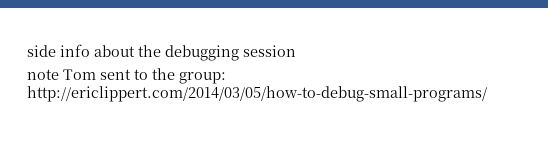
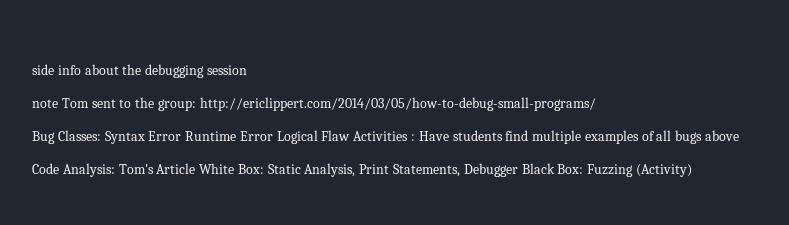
+ Bug Classes: Syntax Error Runtime Error Logical Flaw Activities : Have students find multiple examples of all bugs above
+ Code Analysis: Tom's Article White Box: Static Analysis, Print Statements, Debugger Black Box: Fuzzing (Activity)

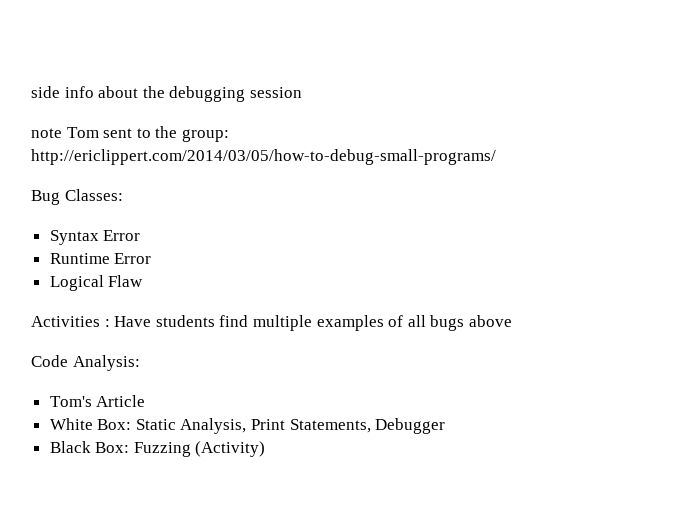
- Bug Classes: Syntax Error Runtime Error Logical Flaw Activities : Have students find multiple examples of all bugs above
+ Bug Classes:
+ Syntax Error
+ Runtime Error
+ Logical Flaw
+ Activities : Have students find multiple examples of all bugs above
- Code Analysis: Tom's Article White Box: Static Analysis, Print Statements, Debugger Black Box: Fuzzing (Activity)
+ Code Analysis:
+ Tom's Article
+ White Box: Static Analysis, Print Statements, Debugger
+ Black Box: Fuzzing (Activity)

